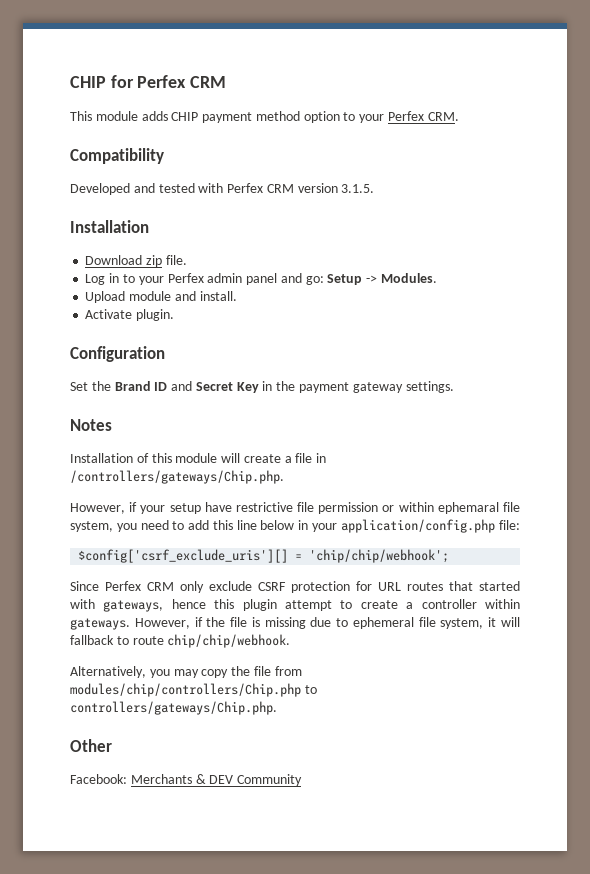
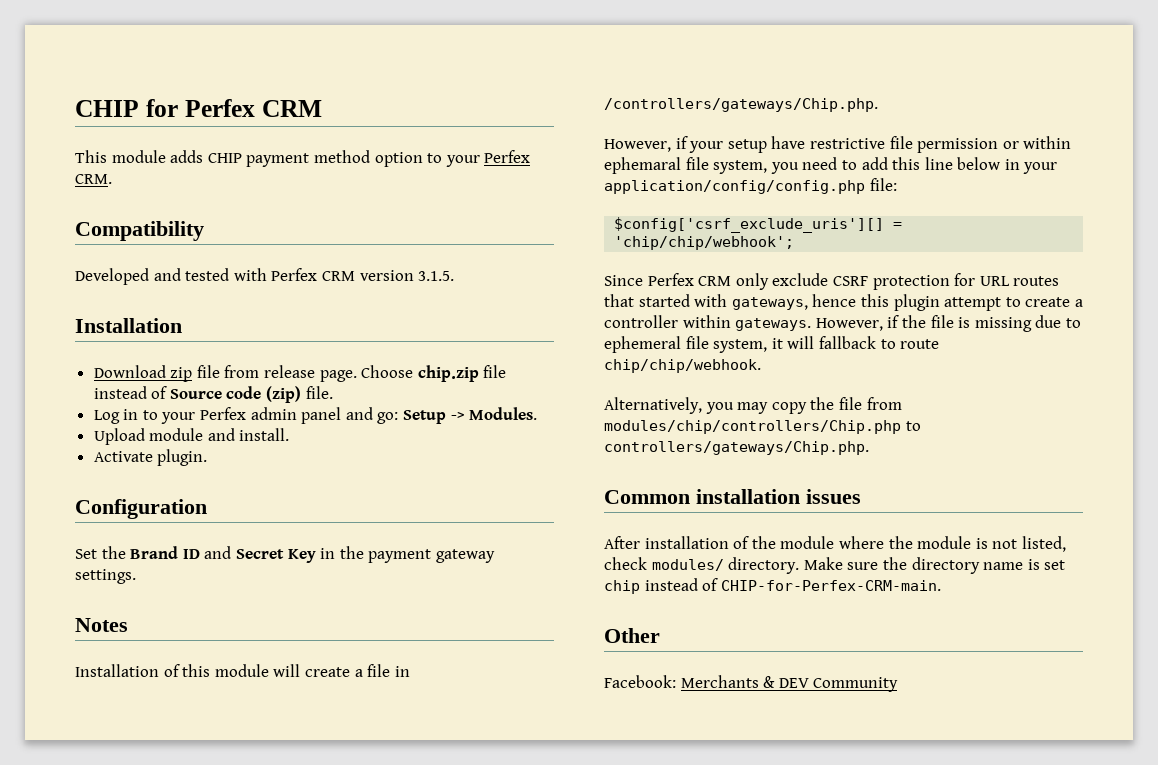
- Download zip file.
+ Download zip file from release page. Choose chip.zip file instead of Source code (zip) file.
- However, if your setup have restrictive file permission or within ephemaral file system, you need to add this line below in your application/config.php file:
+ However, if your setup have restrictive file permission or within ephemaral file system, you need to add this line below in your application/config/config.php file:
+ Common installation issues
+ After installation of the module where the module is not listed, check modules/ directory. Make sure the directory name is set chip instead of CHIP-for-Perfex-CRM-main.

